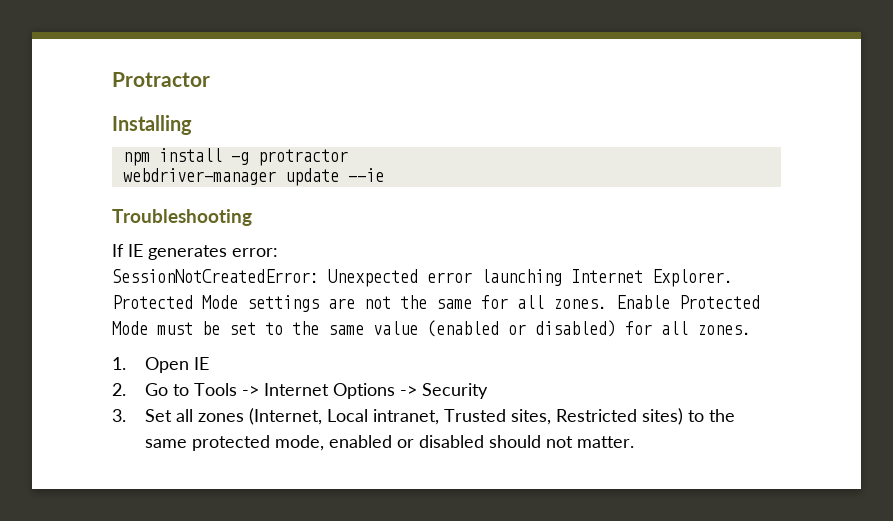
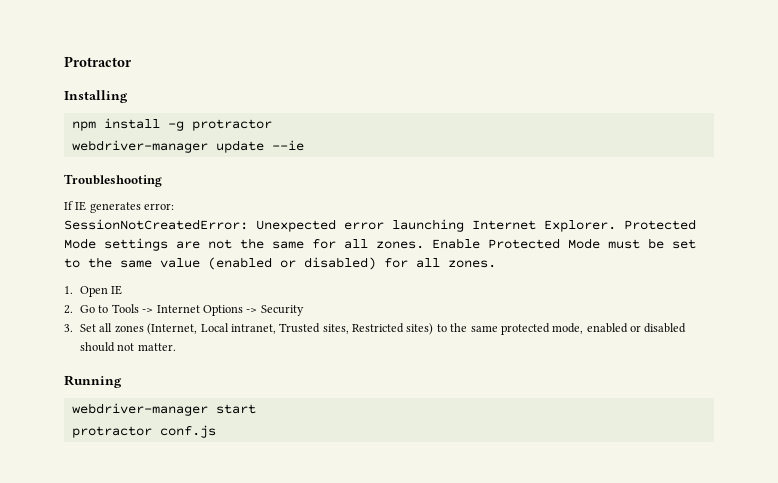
+ Running
+ webdriver-manager start
+ protractor conf.js

